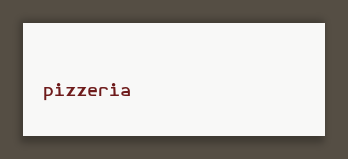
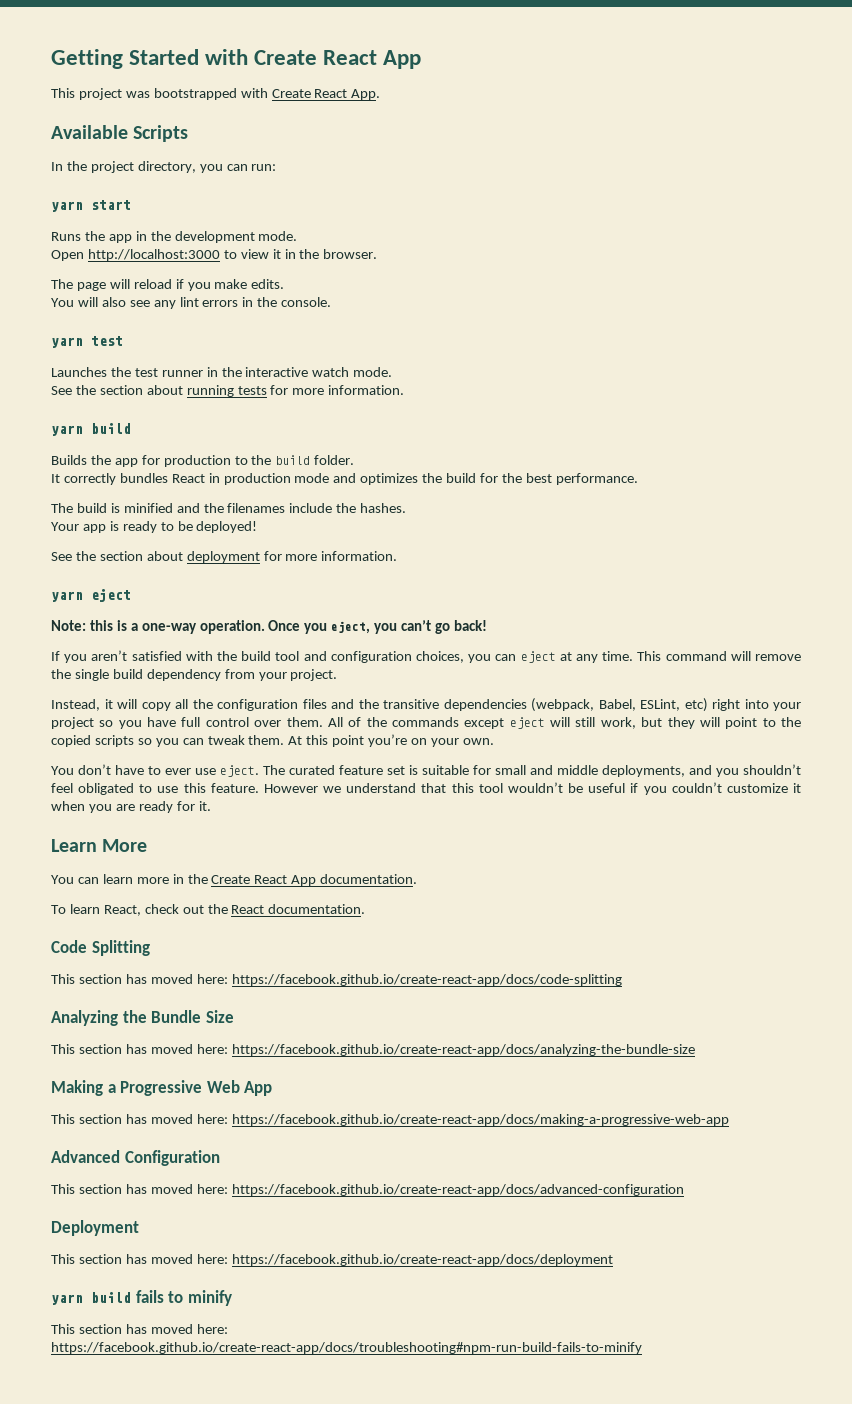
- pizzeria
+ Getting Started with Create React App
+ This project was bootstrapped with Create React App.
+ Available Scripts
+ In the project directory, you can run:
+ yarn start
+ Runs the app in the development mode.
+ Open http://localhost:3000 to view it in the browser.
+ The page will reload if you make edits.
+ You will also see any lint errors in the console.
+ yarn test
+ Launches the test runner in the interactive watch mode.
+ See the section about running tests for more information.
+ yarn build
+ Builds the app for production to the build folder.
+ It correctly bundles React in production mode and optimizes the build for the best performance.
+ The build is minified and the filenames include the hashes.
+ Your app is ready to be deployed!
+ See the section about deployment for more information.
+ yarn eject
+ Note: this is a one-way operation. Once you eject, you can’t go back!
+ If you aren’t satisfied with the build tool and configuration choices, you can eject at any time. This command will remove the single build dependency from your project.
+ Instead, it will copy all the configuration files and the transitive dependencies (webpack, Babel, ESLint, etc) right into your project so you have full control over them. All of the commands except eject will still work, but they will point to the copied scripts so you can tweak them. At this point you’re on your own.
+ You don’t have to ever use eject. The curated feature set is suitable for small and middle deployments, and you shouldn’t feel obligated to use this feature. However we understand that this tool wouldn’t be useful if you couldn’t customize it when you are ready for it.
+ Learn More
+ You can learn more in the Create React App documentation.
+ To learn React, check out the React documentation.
+ Code Splitting
+ This section has moved here: https://facebook.github.io/create-react-app/docs/code-splitting
+ Analyzing the Bundle Size
+ This section has moved here: https://facebook.github.io/create-react-app/docs/analyzing-the-bundle-size
+ Making a Progressive Web App
+ This section has moved here: https://facebook.github.io/create-react-app/docs/making-a-progressive-web-app
+ Advanced Configuration
+ This section has moved here: https://facebook.github.io/create-react-app/docs/advanced-configuration
+ Deployment
+ This section has moved here: https://facebook.github.io/create-react-app/docs/deployment
+ yarn build fails to minify
+ This section has moved here: https://facebook.github.io/create-react-app/docs/troubleshooting#npm-run-build-fails-to-minify

